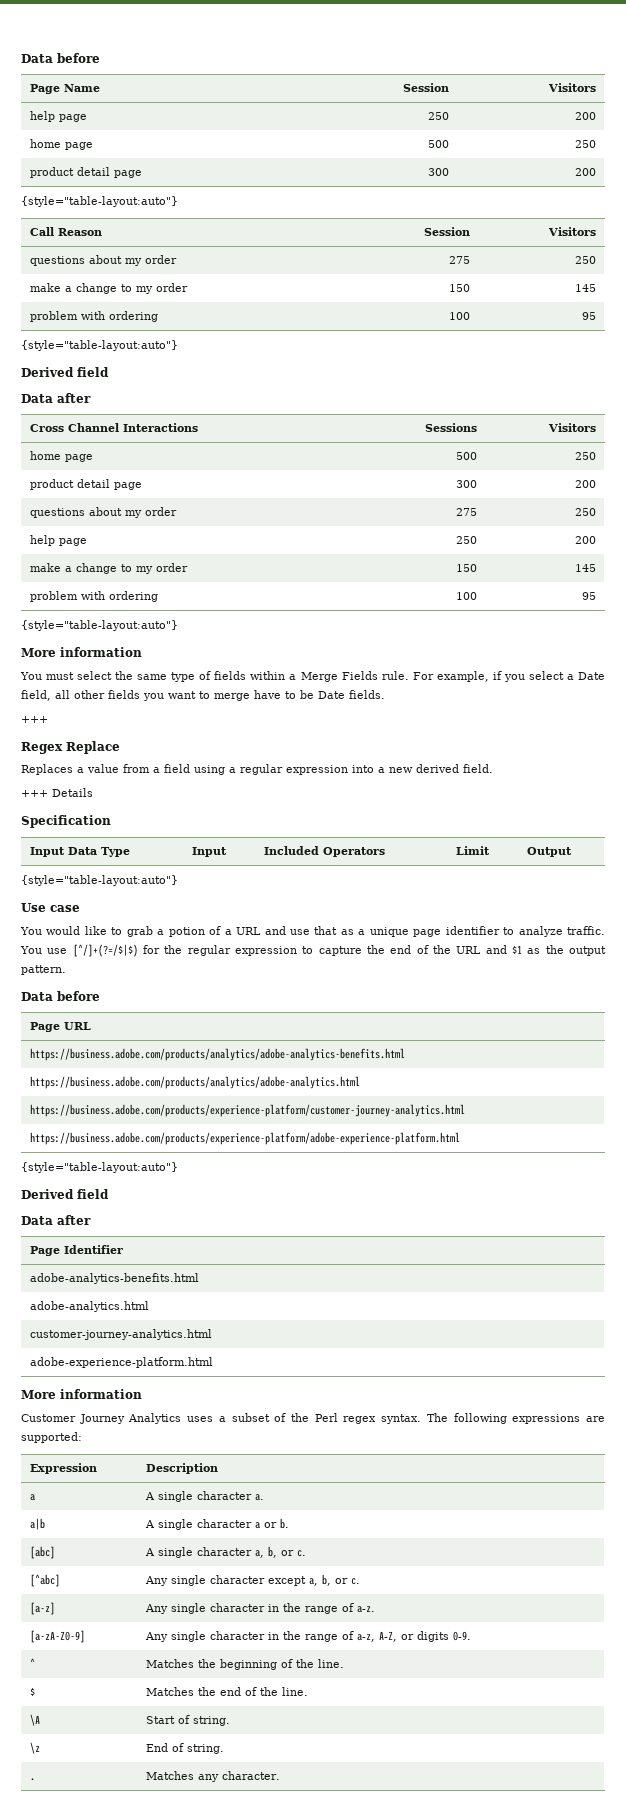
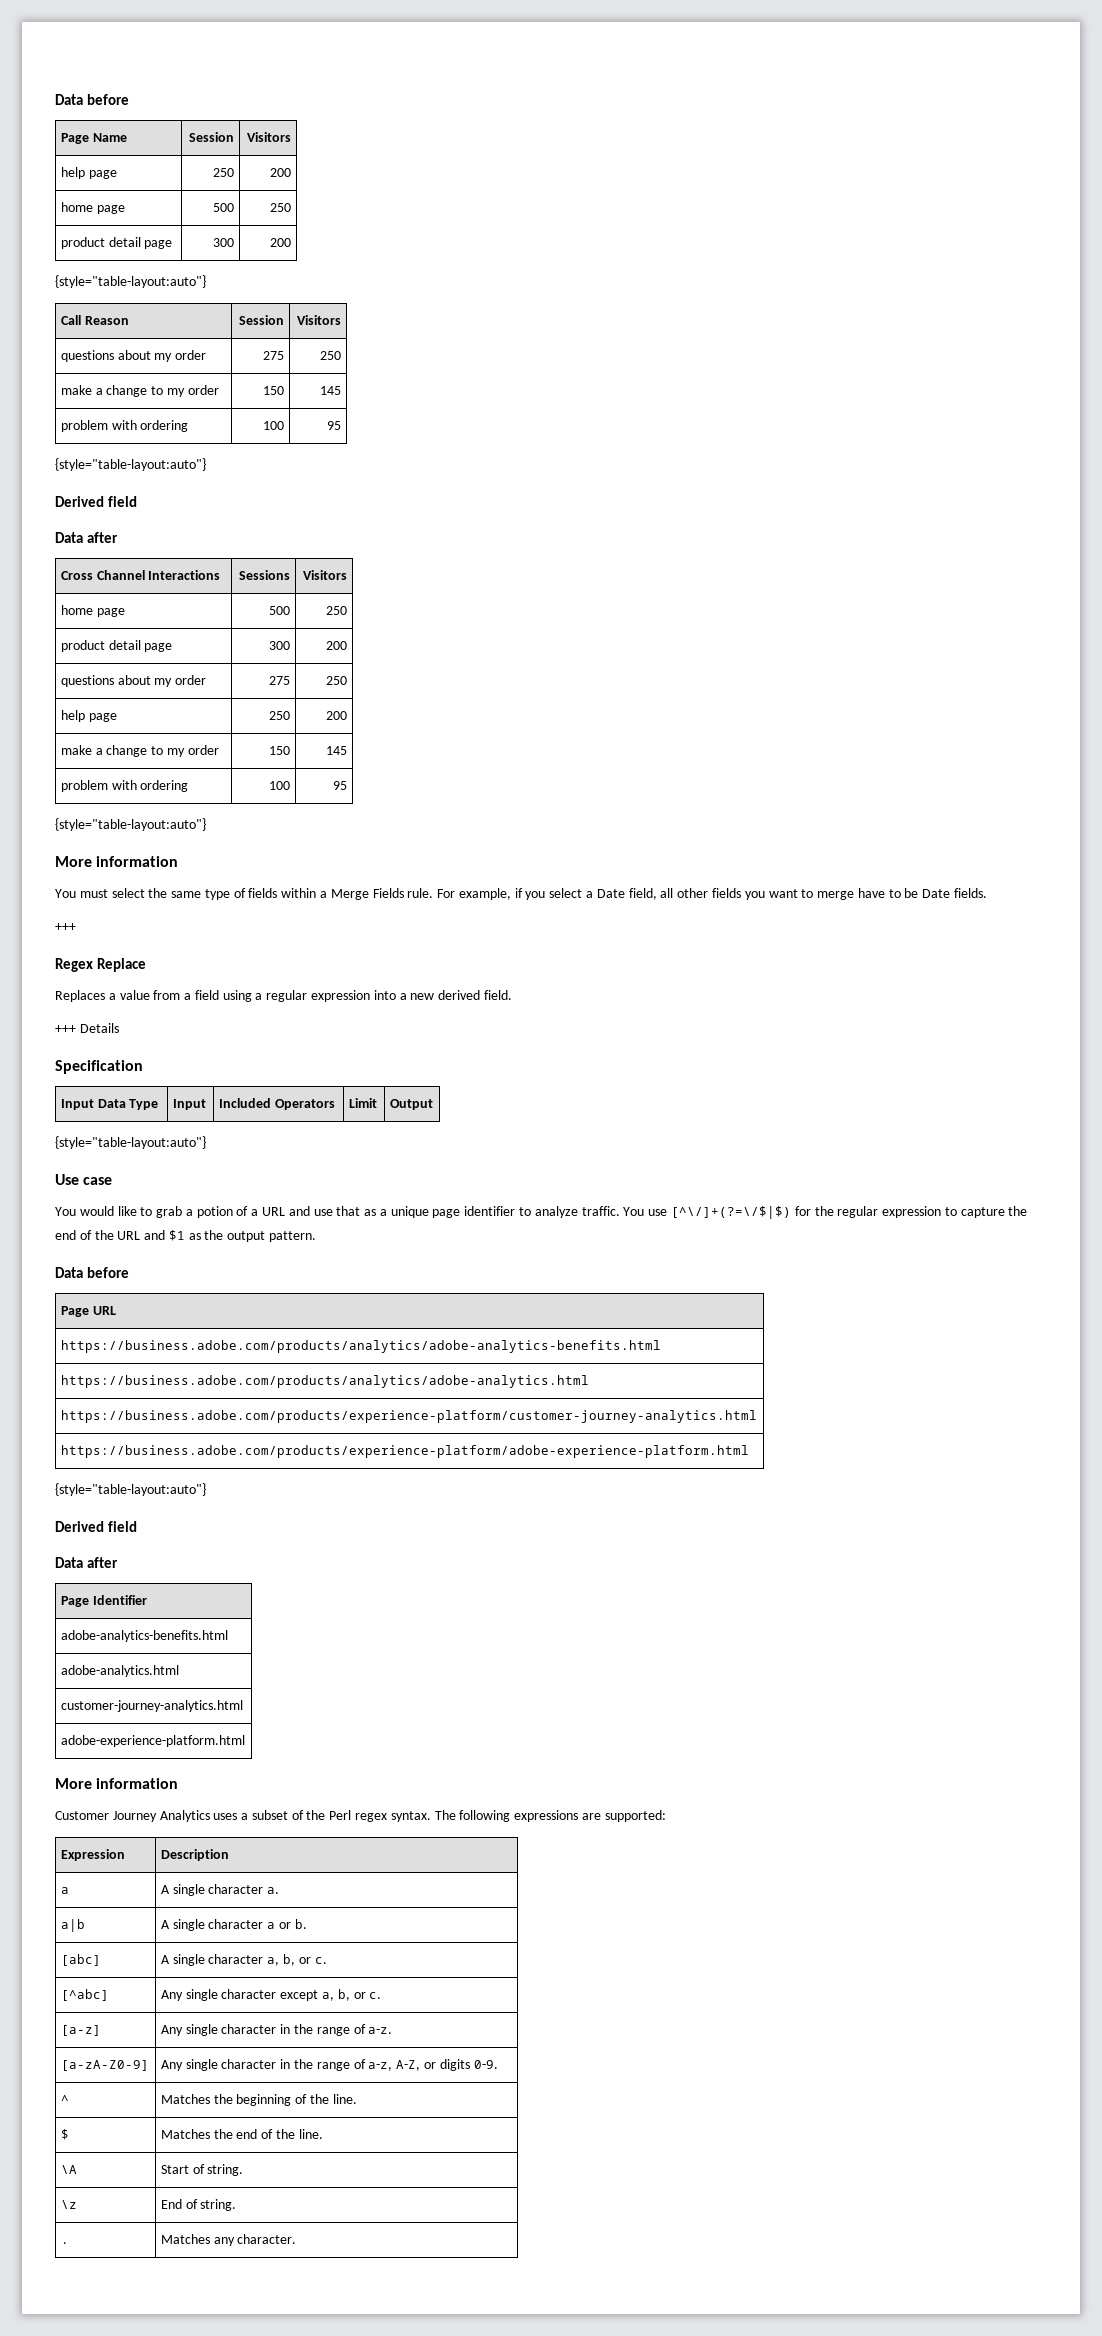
- You use [^/]+(?=/$|$) for the regular expression to capture the end of the URL and $1 as the output pattern.
+ You use [^\/]+(?=\/$|$) for the regular expression to capture the end of the URL and $1 as the output pattern.

